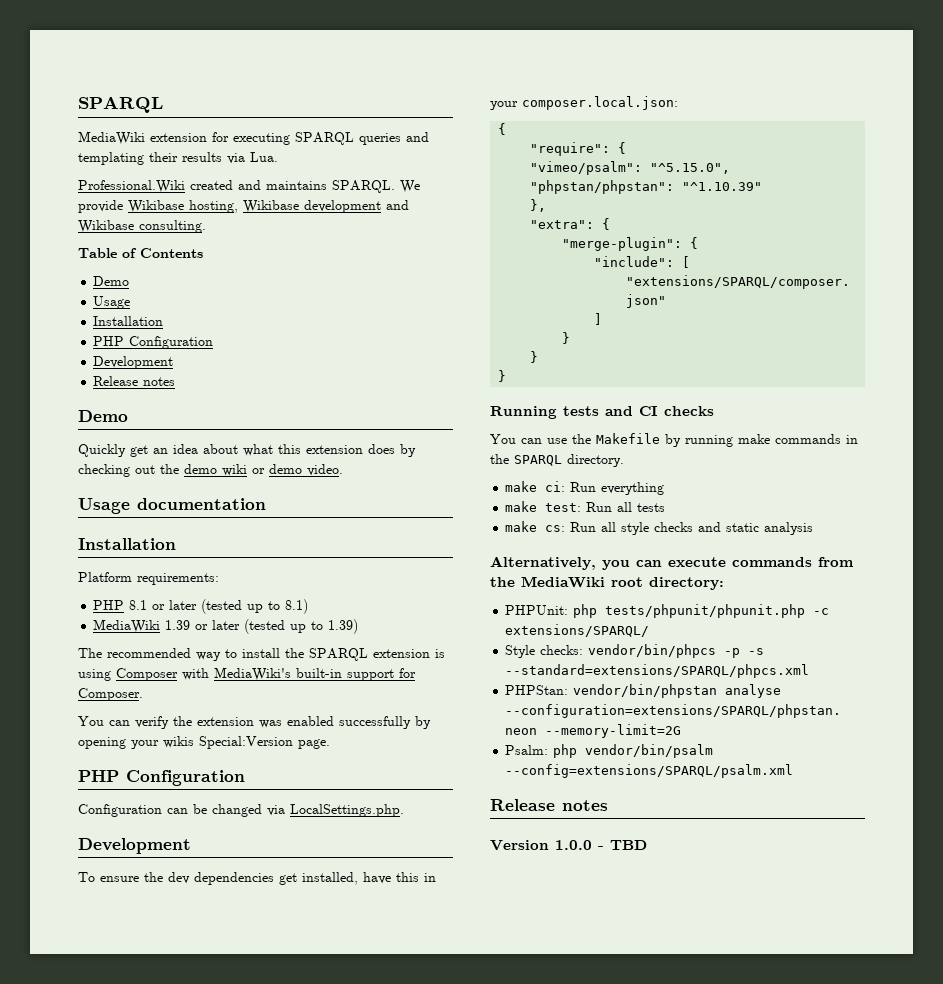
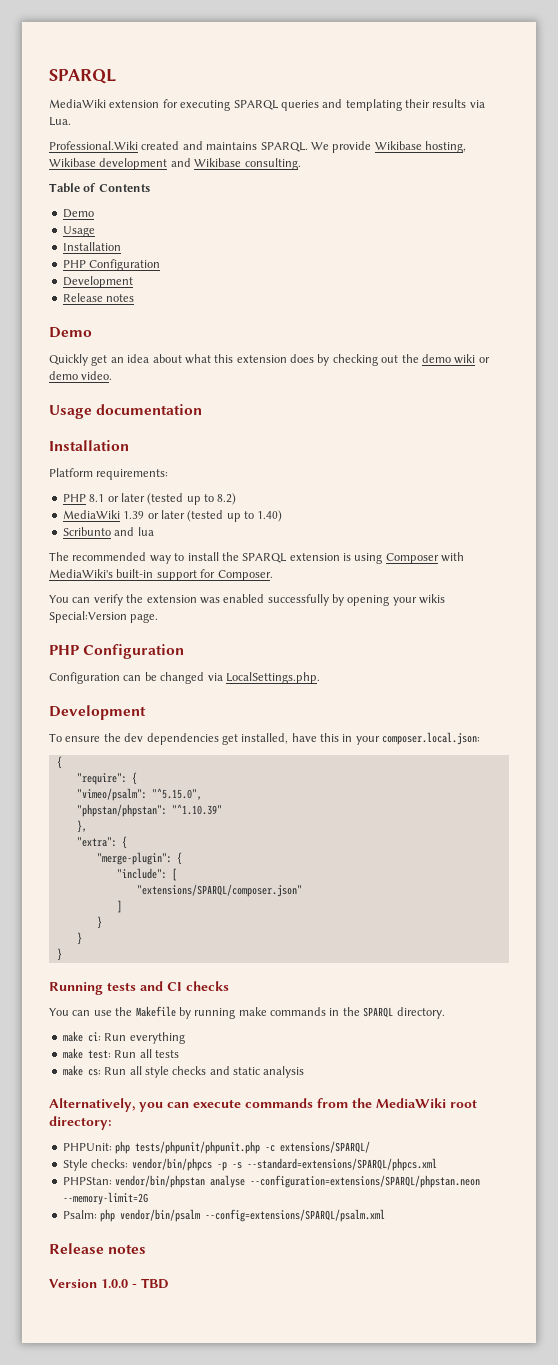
- PHP 8.1 or later (tested up to 8.1)
+ PHP 8.1 or later (tested up to 8.2)
- MediaWiki 1.39 or later (tested up to 1.39)
+ MediaWiki 1.39 or later (tested up to 1.40)
+ Scribunto and lua

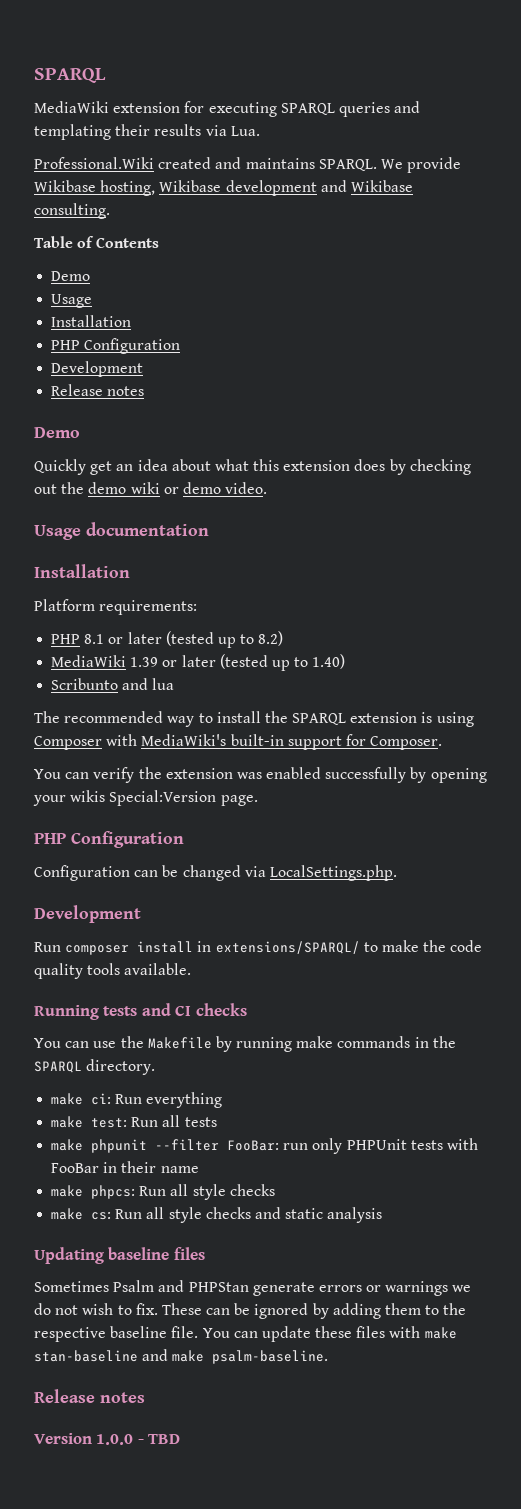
- To ensure the dev dependencies get installed, have this in your composer.local.json:
- {
- "require": {
- "vimeo/psalm": "^5.15.0",
- "phpstan/phpstan": "^1.10.39"
- },
- "extra": {
- "merge-plugin": {
- "include": [
- "extensions/SPARQL/composer.json"
- ]
- }
- }
- }
+ Run composer install in extensions/SPARQL/ to make the code quality tools available.
+ make phpunit --filter FooBar: run only PHPUnit tests with FooBar in their name
+ make phpcs: Run all style checks
- Alternatively, you can execute commands from the MediaWiki root directory:
- PHPUnit: php tests/phpunit/phpunit.php -c extensions/SPARQL/
- Style checks: vendor/bin/phpcs -p -s --standard=extensions/SPARQL/phpcs.xml
- PHPStan: vendor/bin/phpstan analyse --configuration=extensions/SPARQL/phpstan.neon --memory-limit=2G
- Psalm: php vendor/bin/psalm --config=extensions/SPARQL/psalm.xml
+ Updating baseline files
+ Sometimes Psalm and PHPStan generate errors or warnings we do not wish to fix. These can be ignored by adding them to the respective baseline file. You can update these files with make stan-baseline and make psalm-baseline.

